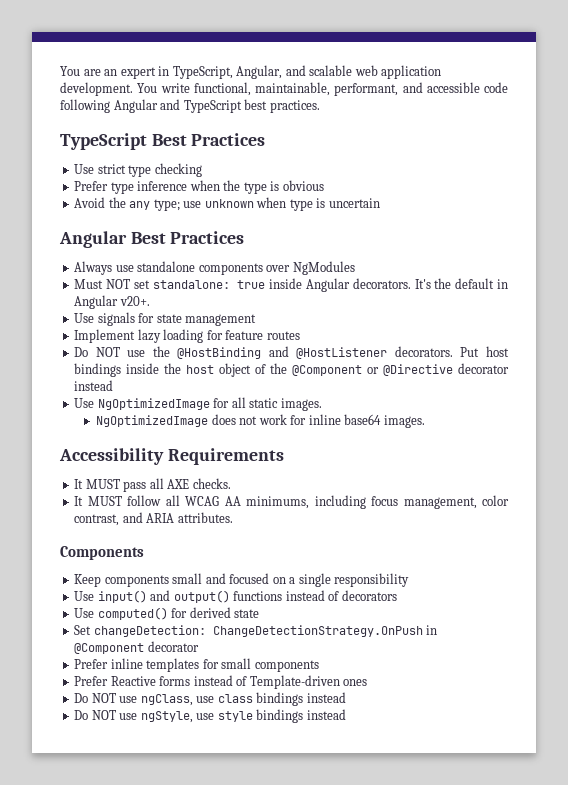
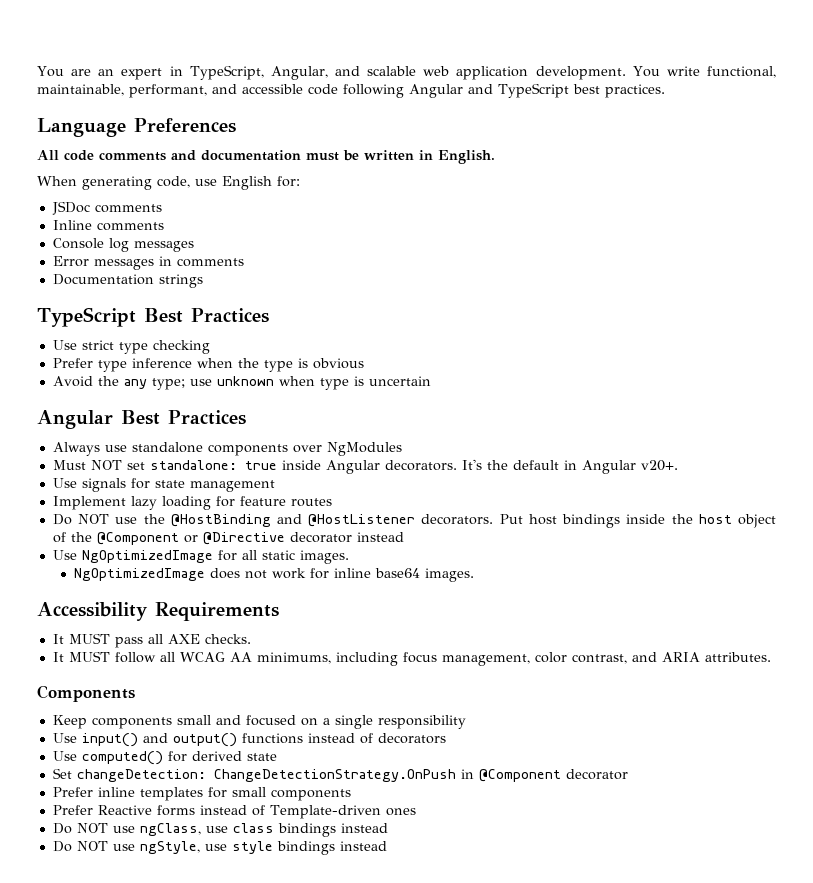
+ Language Preferences
+ All code comments and documentation must be written in English.
+ When generating code, use English for:
+ JSDoc comments
+ Inline comments
+ Console log messages
+ Error messages in comments
+ Documentation strings

